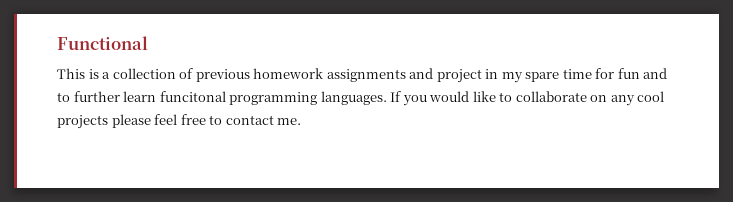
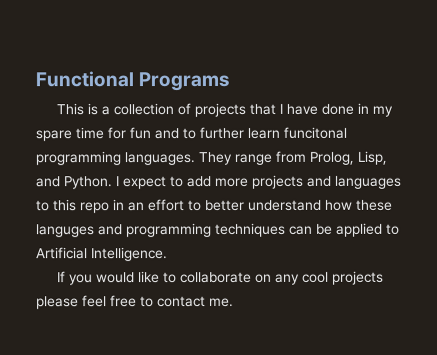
- Functional
+ Functional Programs
- This is a collection of previous homework assignments and project in my spare time for fun and to further learn funcitonal programming languages. If you would like to collaborate on any cool projects please feel free to contact me.
+ This is a collection of projects that I have done in my spare time for fun and to further learn funcitonal programming languages. They range from Prolog, Lisp, and Python. I expect to add more projects and languages to this repo in an effort to better understand how these languges and programming techniques can be applied to Artificial Intelligence.
+ If you would like to collaborate on any cool projects please feel free to contact me.

